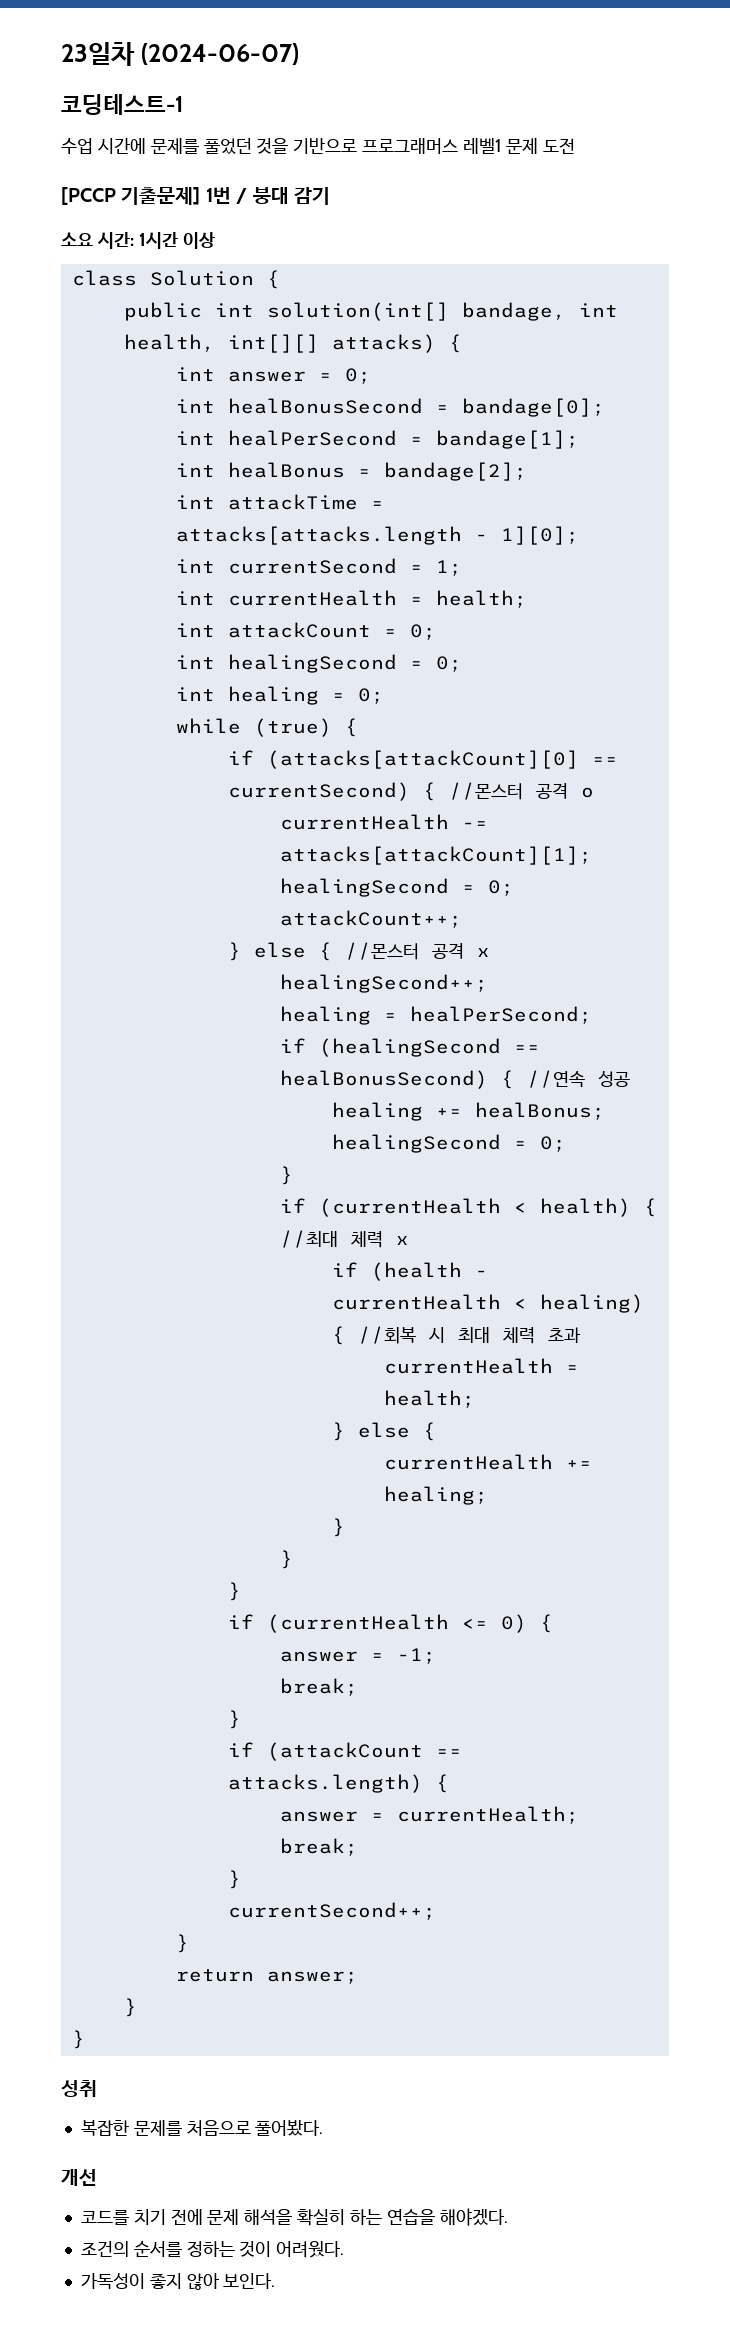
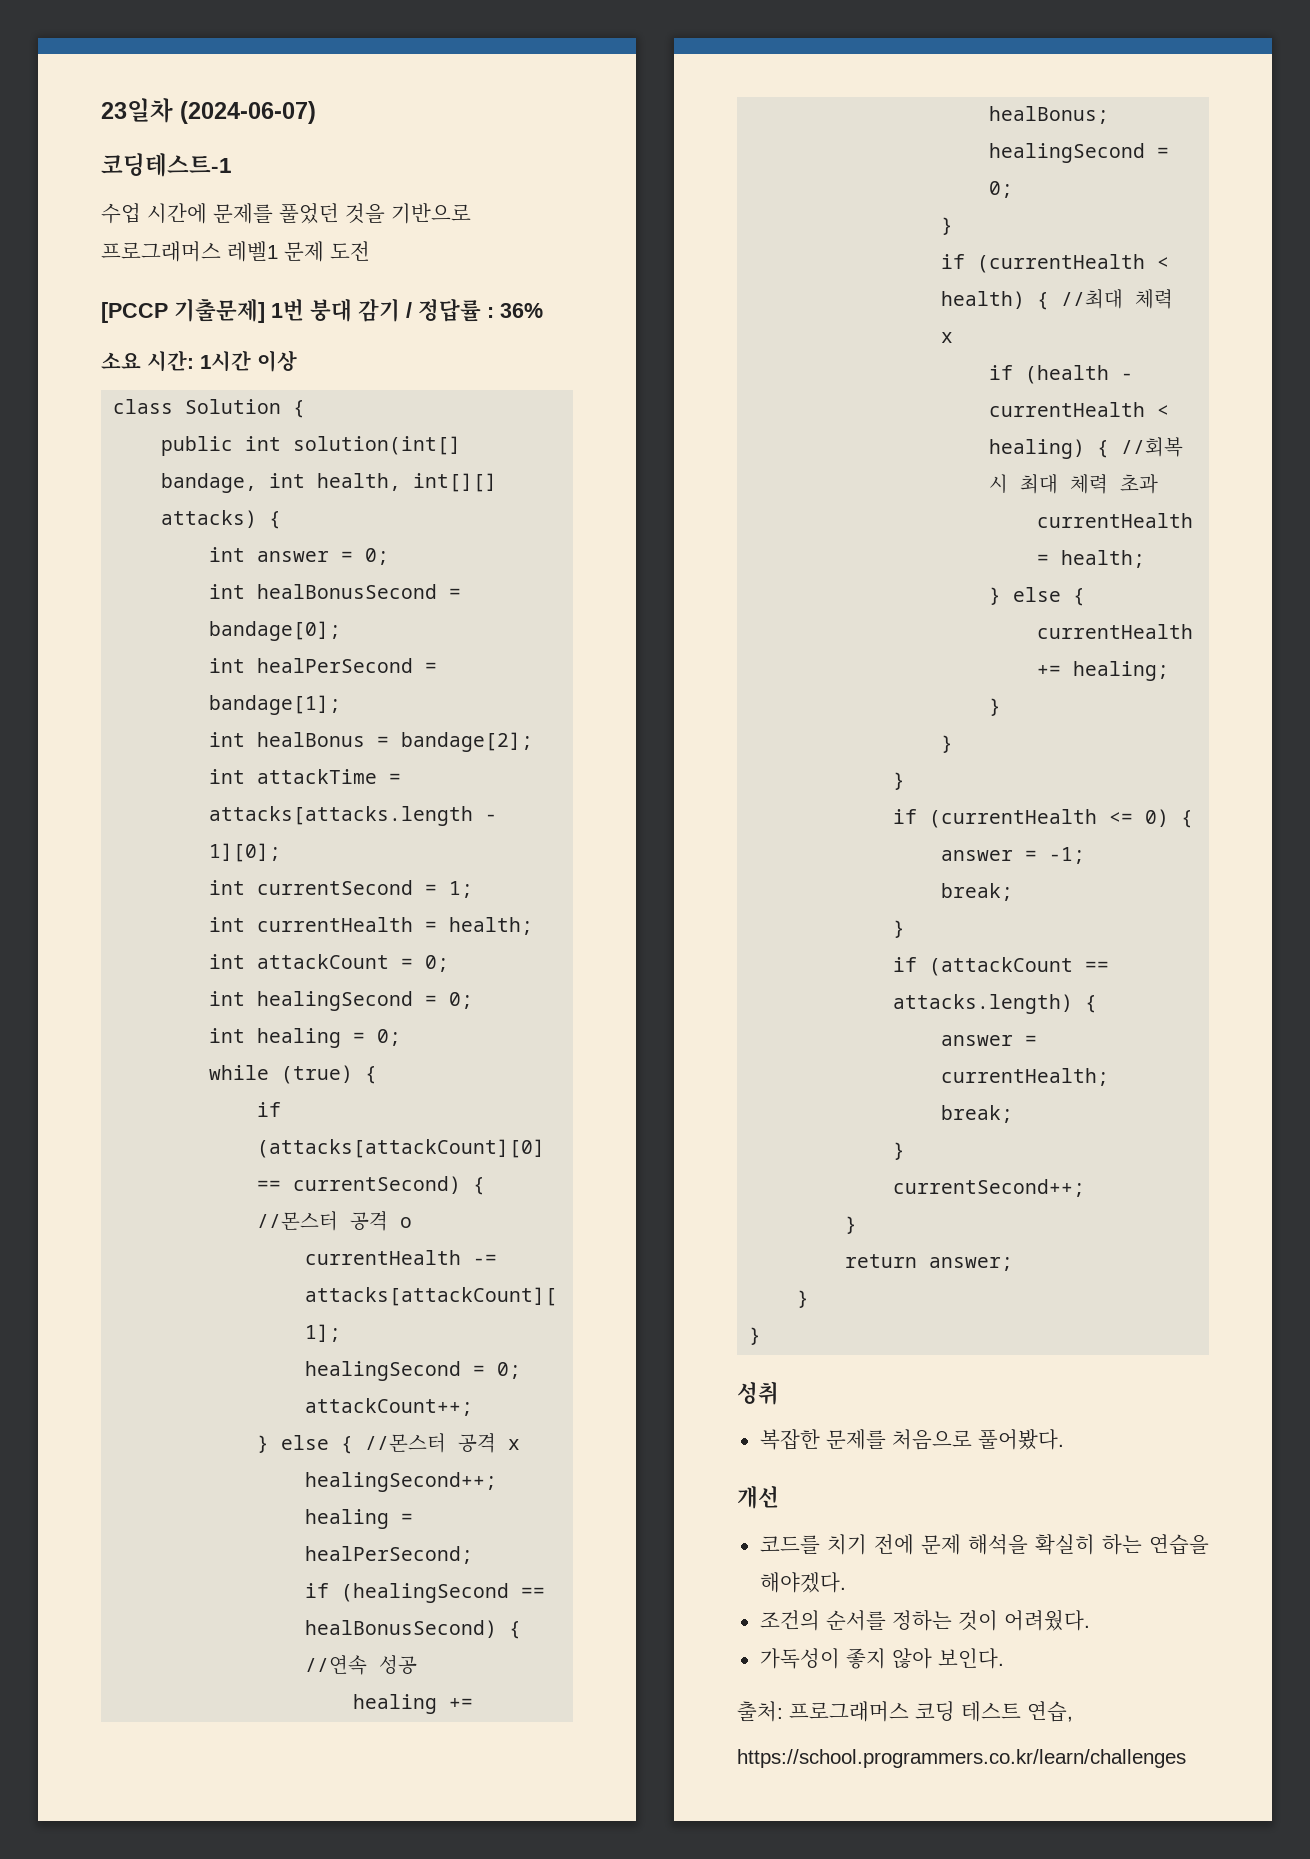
- [PCCP 기출문제] 1번 / 붕대 감기
+ [PCCP 기출문제] 1번 붕대 감기 / 정답률 : 36%
+ 출처: 프로그래머스 코딩 테스트 연습,
+ https://school.programmers.co.kr/learn/challenges

